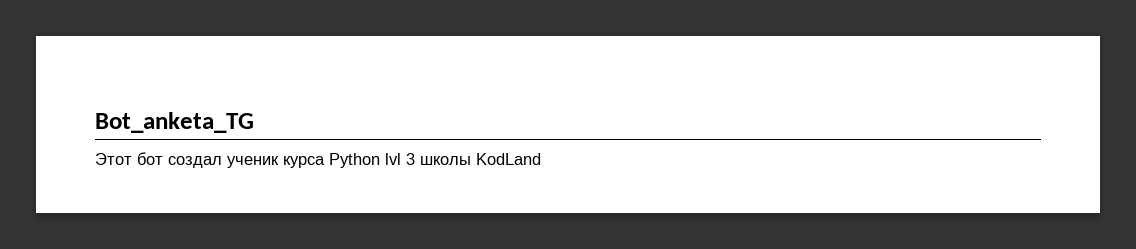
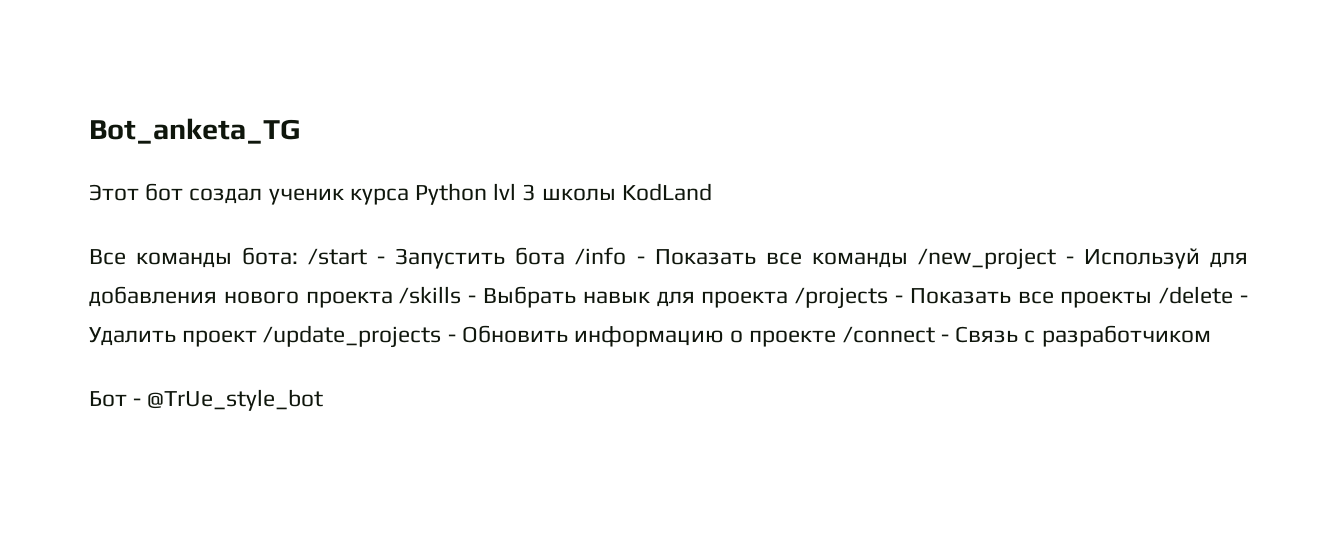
+ Все команды бота: /start - Запустить бота /info - Показать все команды /new_project - Используй для добавления нового проекта /skills - Выбрать навык для проекта /projects - Показать все проекты /delete - Удалить проект /update_projects - Обновить информацию о проекте /connect - Связь с разработчиком
+ Бот - @TrUe_style_bot

